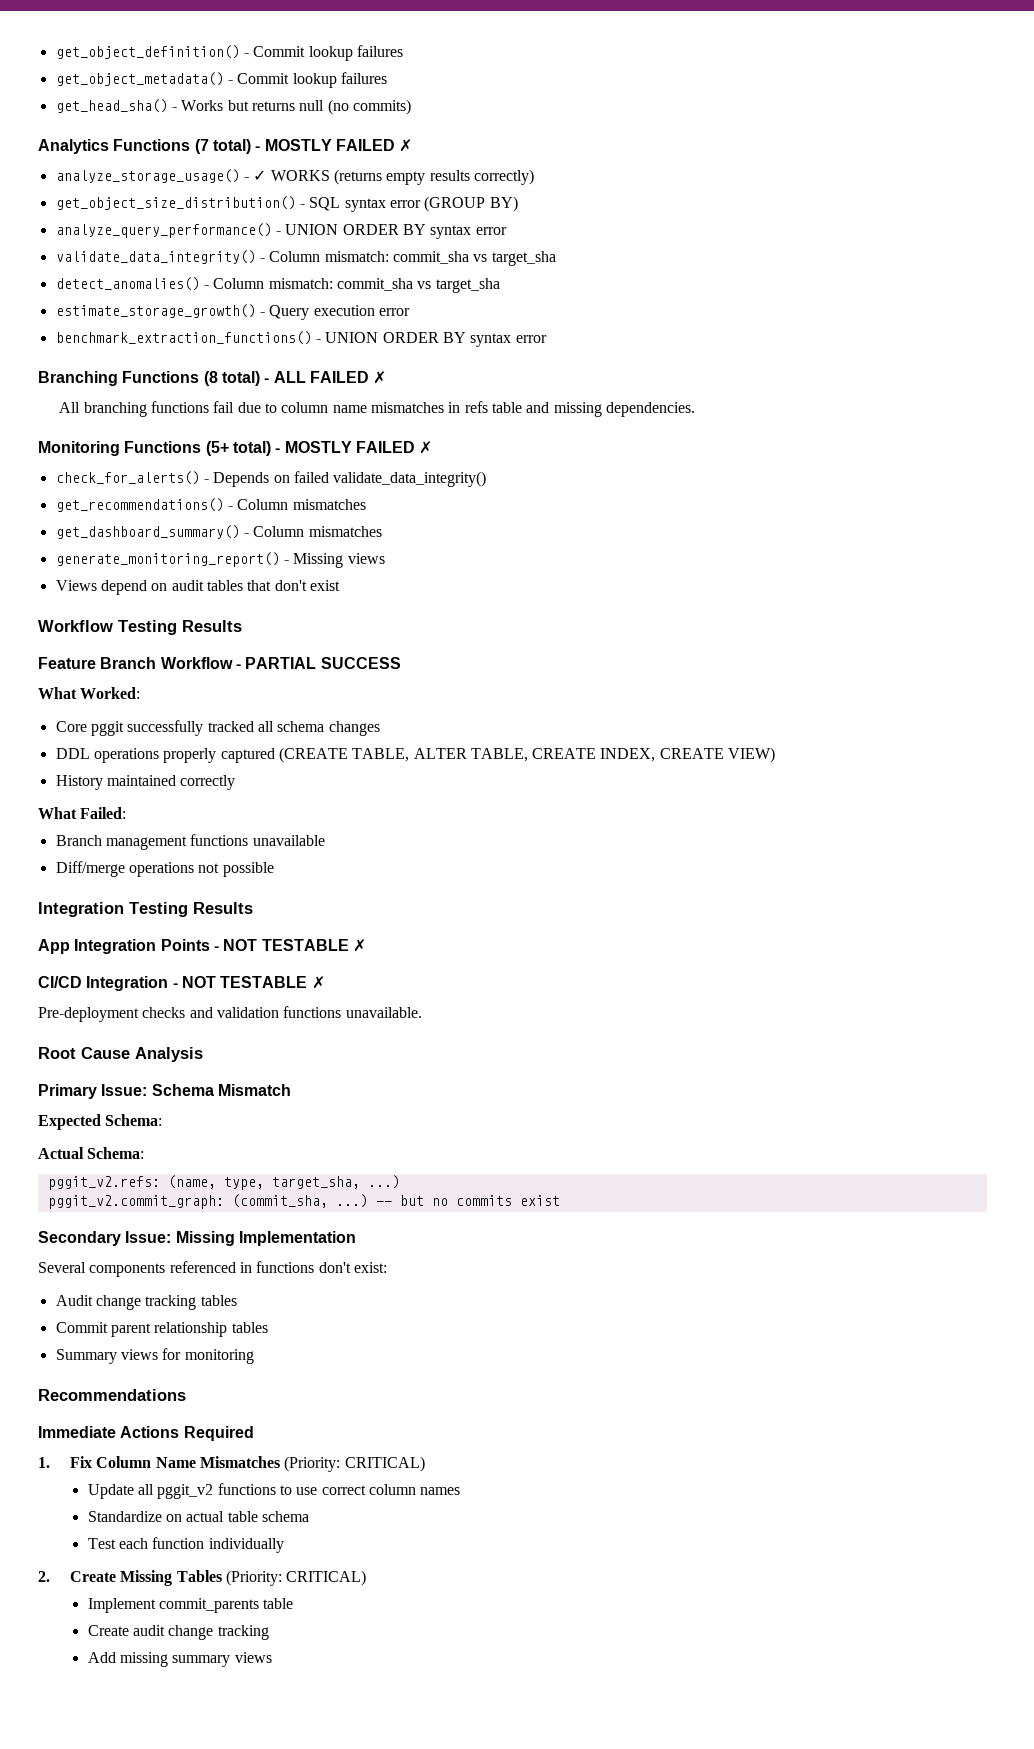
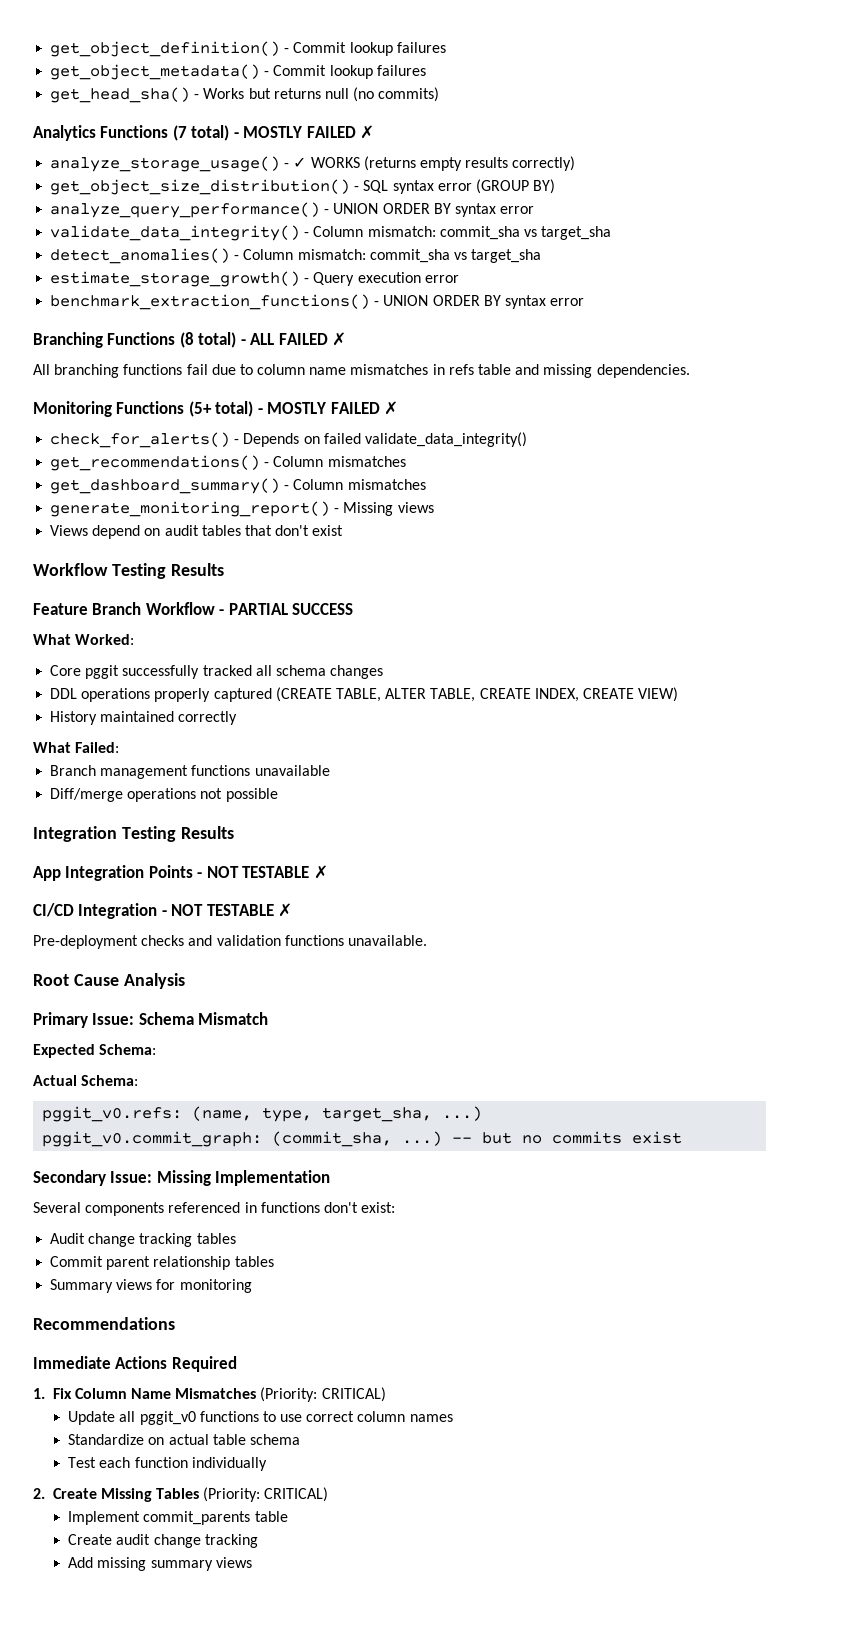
- pggit_v2.refs: (name, type, target_sha, ...)
+ pggit_v0.refs: (name, type, target_sha, ...)
- pggit_v2.commit_graph: (commit_sha, ...)
+ pggit_v0.commit_graph: (commit_sha, ...)
- Update all pggit_v2 functions to use correct column names
+ Update all pggit_v0 functions to use correct column names

